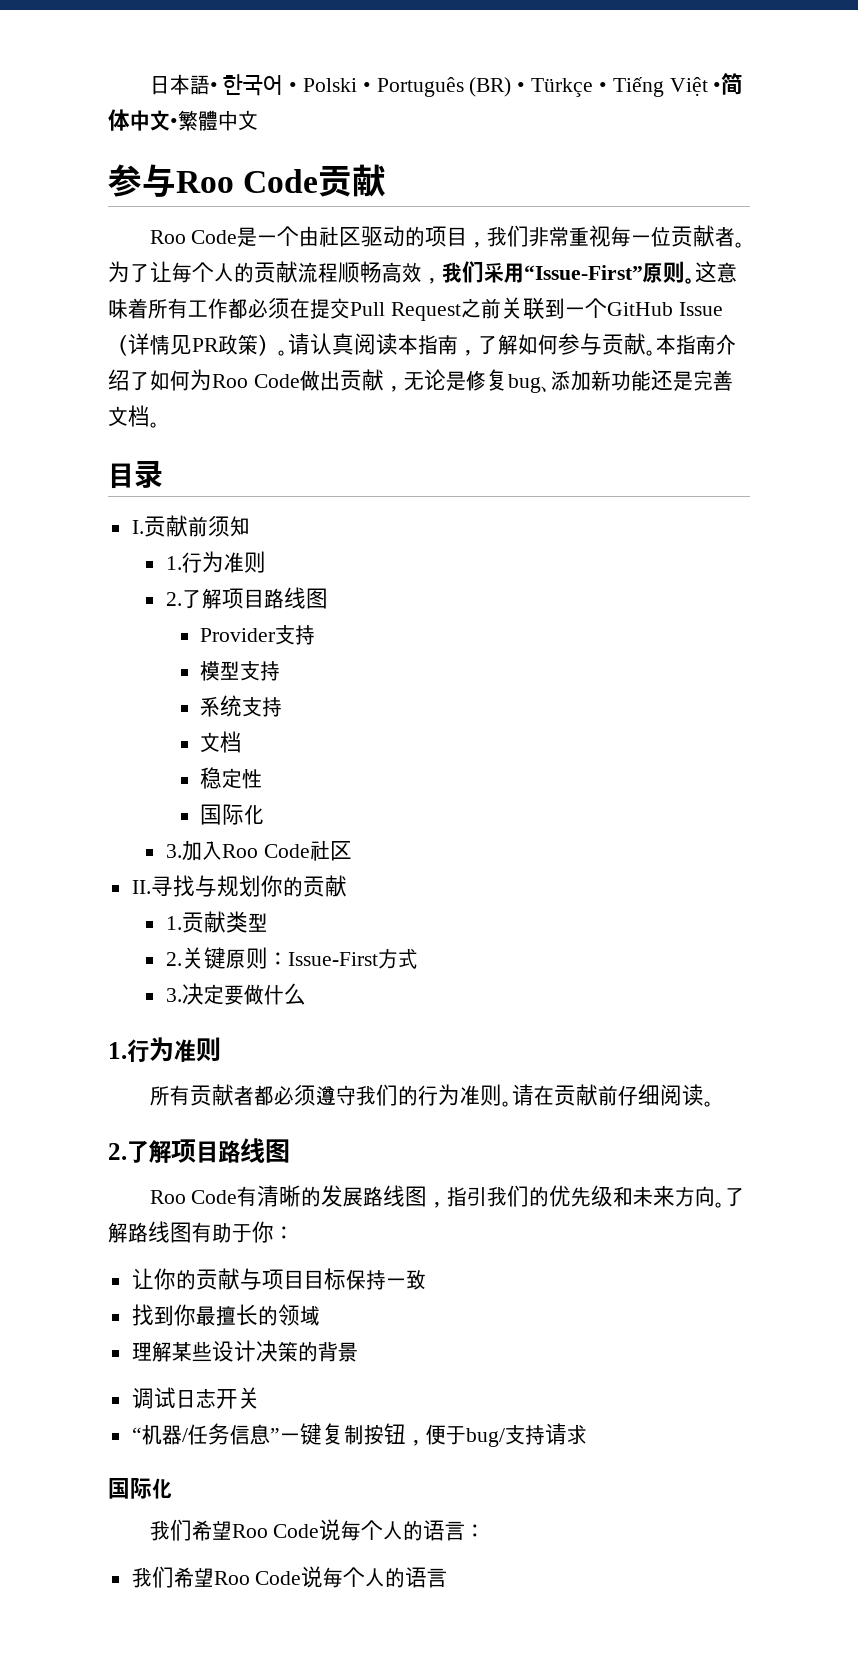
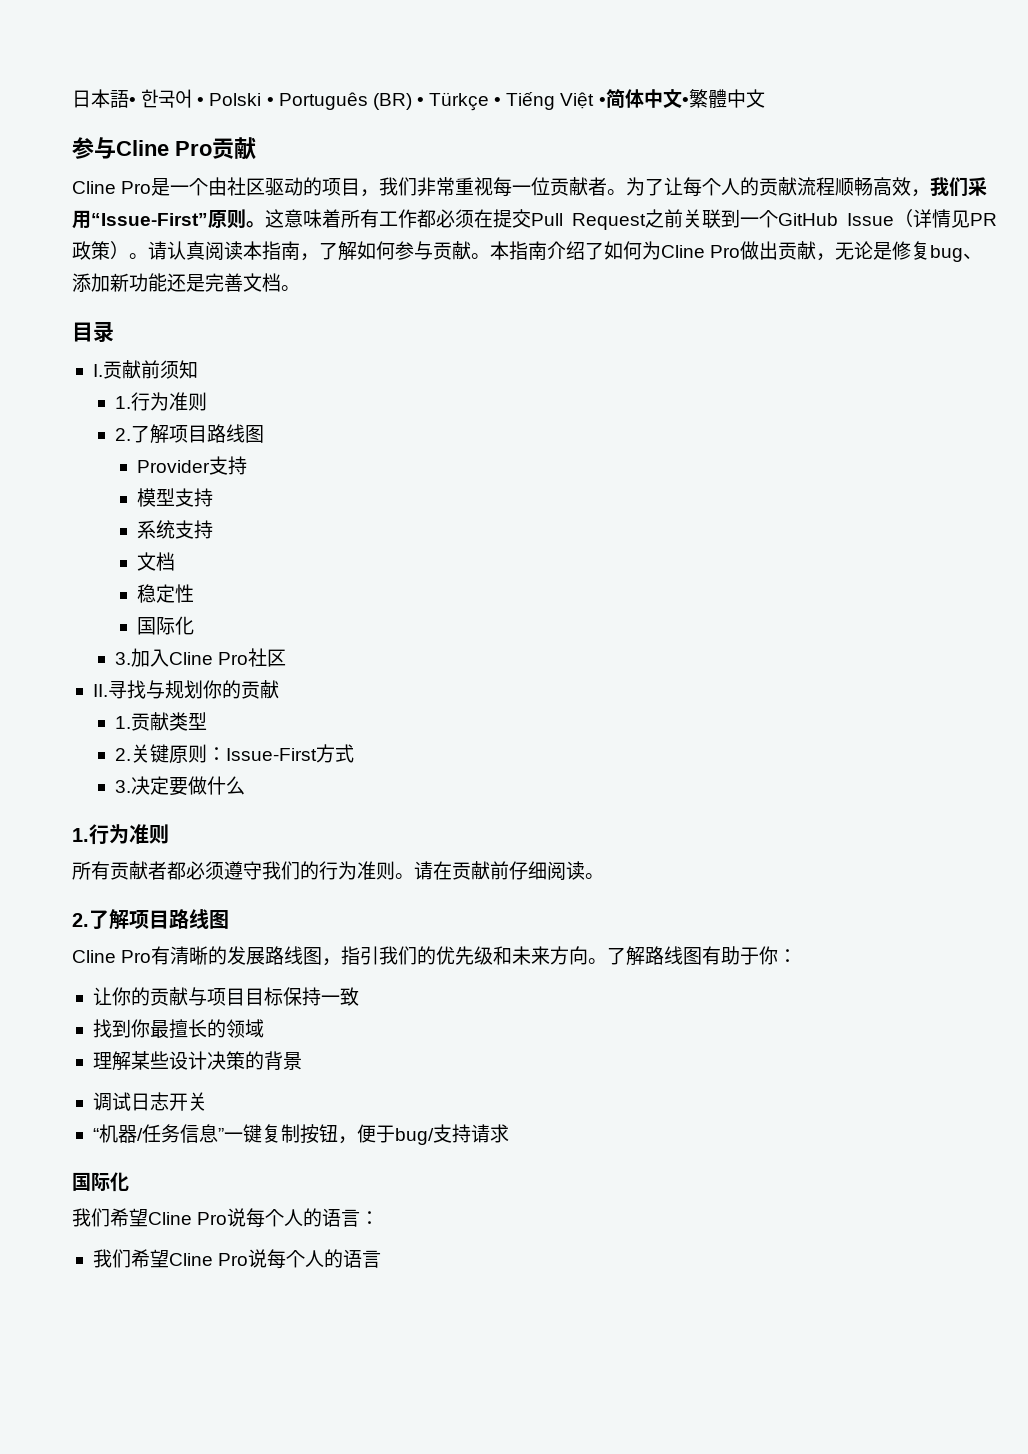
- 参与Roo Code贡献
- Roo Code是一个由社区驱动的项目，我们非常重视每一位贡献者。
+ 参与Cline Pro贡献
+ Cline Pro是一个由社区驱动的项目，我们非常重视每一位贡献者。
- 本指南介绍了如何为Roo Code做出贡献，无论是修复bug、添加新功能还是完善文档。
+ 本指南介绍了如何为Cline Pro做出贡献，无论是修复bug、添加新功能还是完善文档。
- 3.加入Roo Code社区
+ 3.加入Cline Pro社区
- Roo Code有清晰的发展路线图，指引我们的优先级和未来方向。
+ Cline Pro有清晰的发展路线图，指引我们的优先级和未来方向。
- 我们希望Roo Code说每个人的语言：
- 我们希望Roo Code说每个人的语言
+ 我们希望Cline Pro说每个人的语言：
+ 我们希望Cline Pro说每个人的语言

